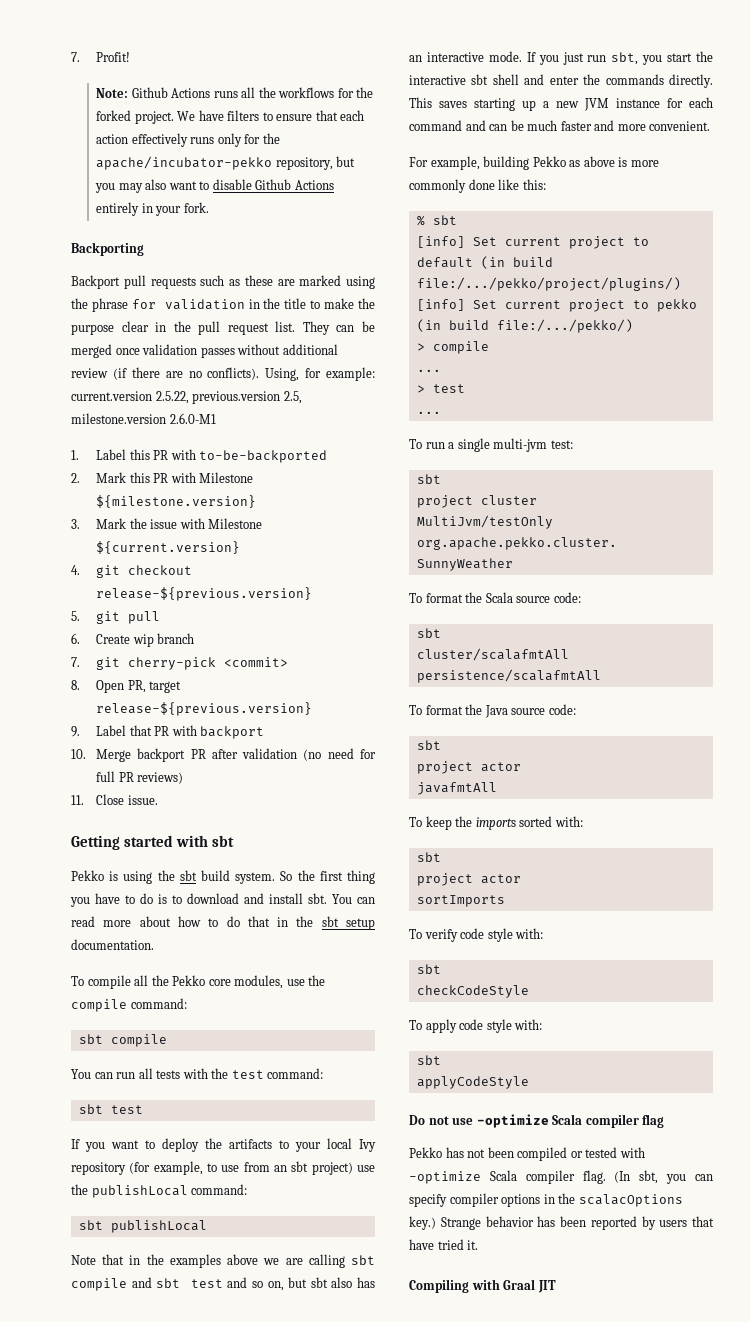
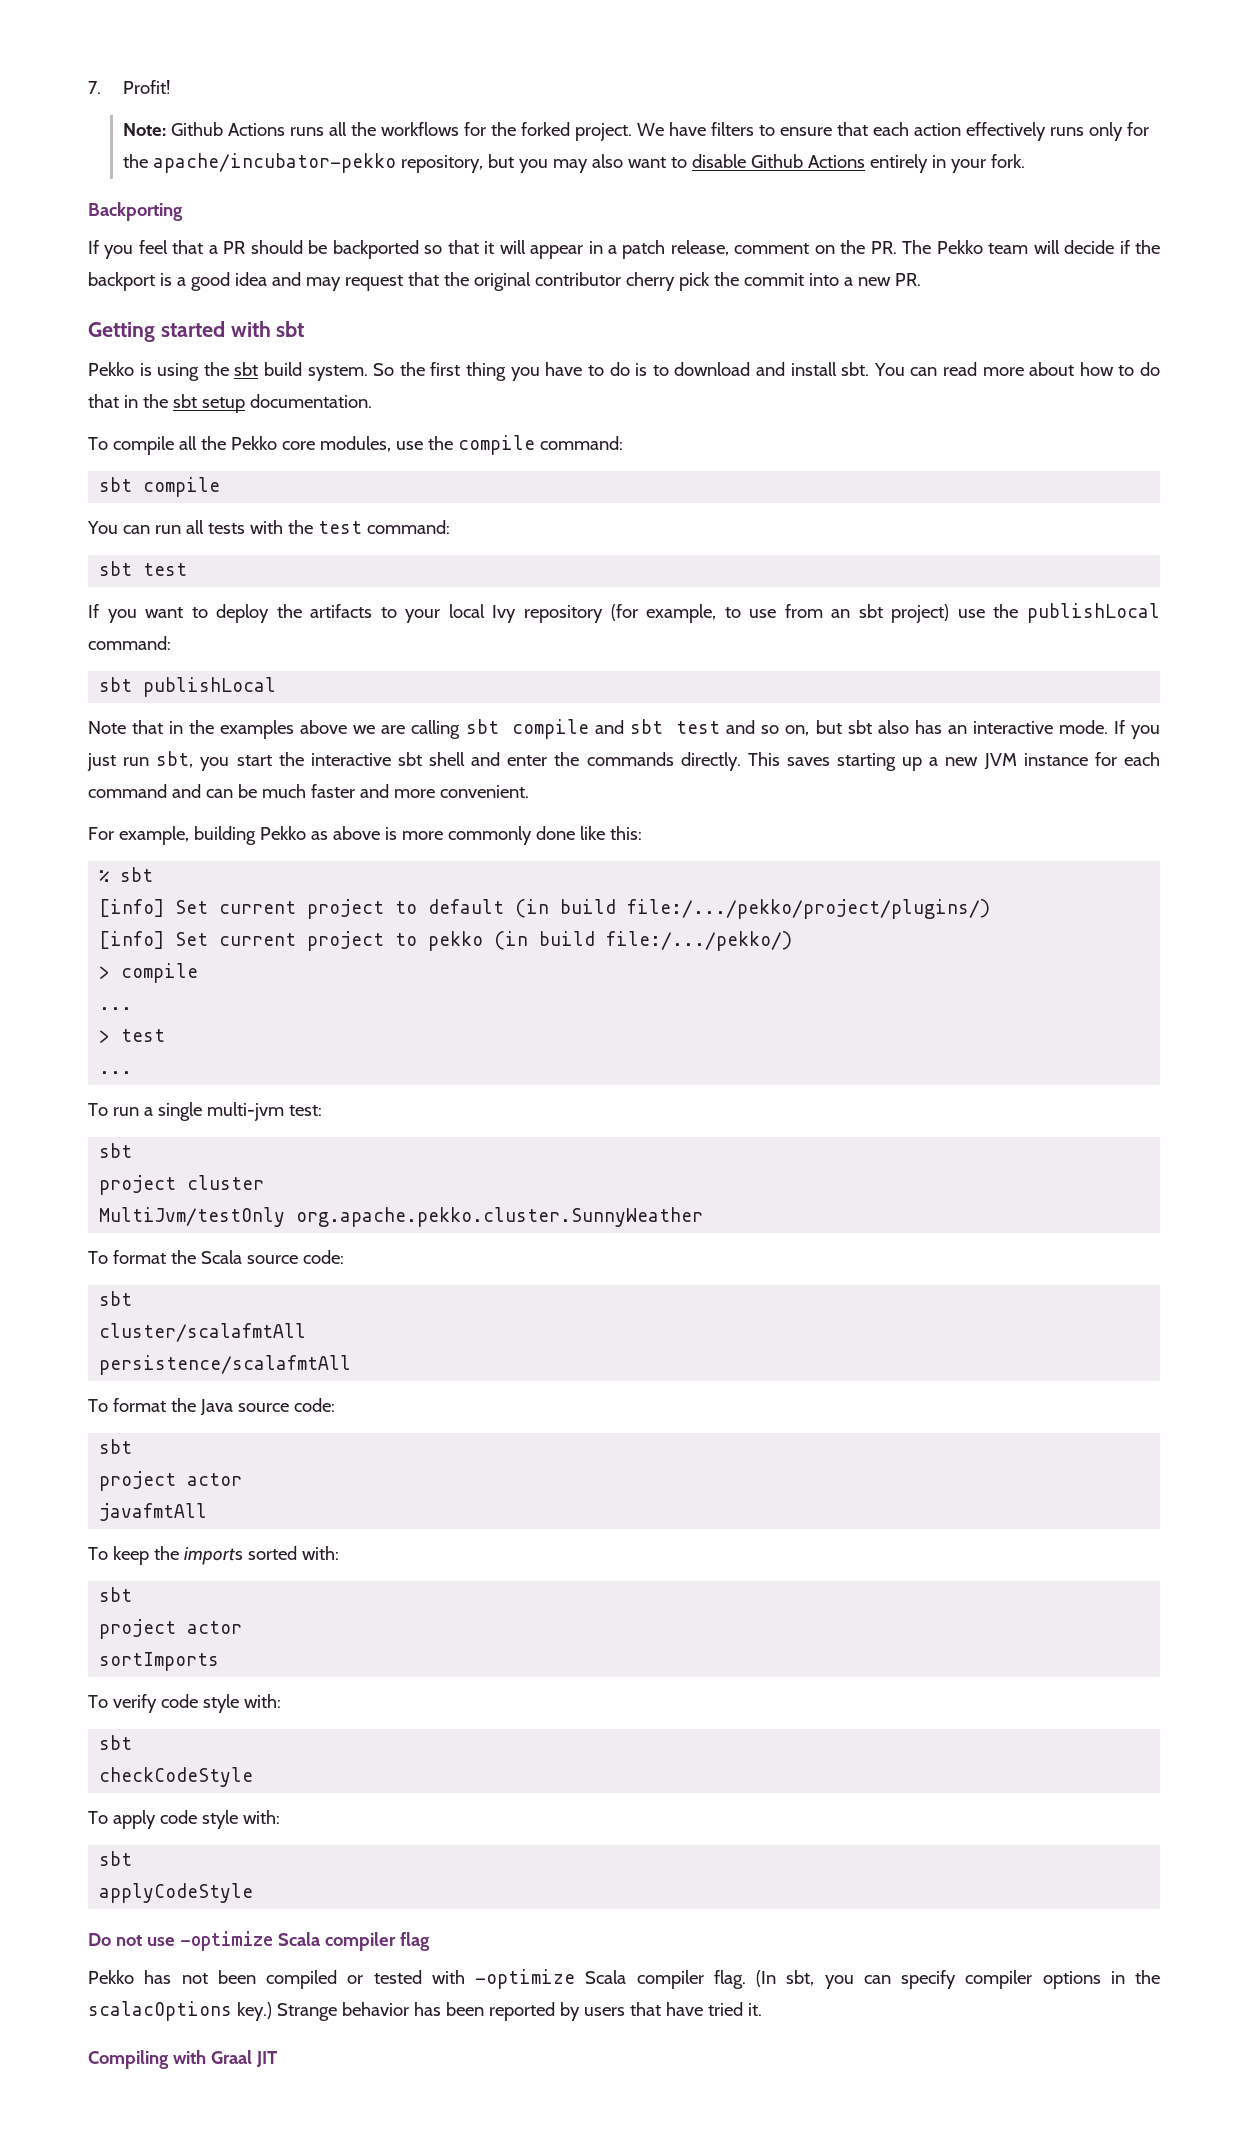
- Backport pull requests such as these are marked using the phrase for validation in the title to make the purpose clear in the pull request list. They can be merged once validation passes without additional review (if there are no conflicts). Using, for example: current.version 2.5.22, previous.version 2.5, milestone.version 2.6.0-M1
- 1. Label this PR with to-be-backported
- 2. Mark this PR with Milestone ${milestone.version}
- 3. Mark the issue with Milestone ${current.version}
- 4. git checkout release-${previous.version}
- 5. git pull
- 6. Create wip branch
- 7. git cherry-pick <commit>
- 8. Open PR, target release-${previous.version}
- 9. Label that PR with backport
- 10. Merge backport PR after validation (no need for full PR reviews)
- 11. Close issue.
+ If you feel that a PR should be backported so that it will appear in a patch release, comment on the PR. The Pekko team will decide if the backport is a good idea and may request that the original contributor cherry pick the commit into a new PR.

